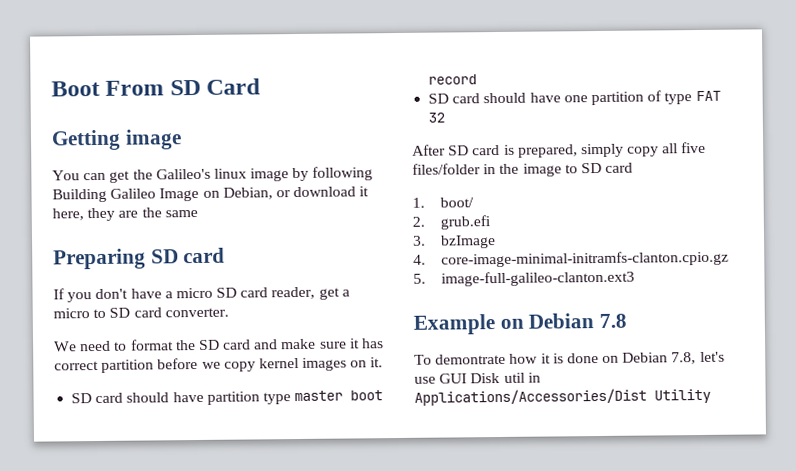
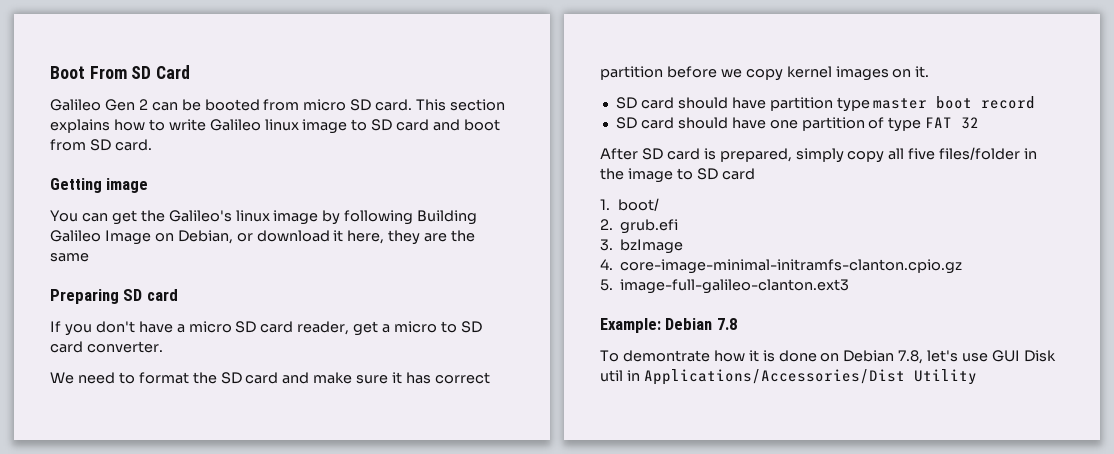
+ Galileo Gen 2 can be booted from micro SD card. This section explains how to write Galileo linux image to SD card and boot from SD card.
- Example on Debian 7.8
+ Example: Debian 7.8

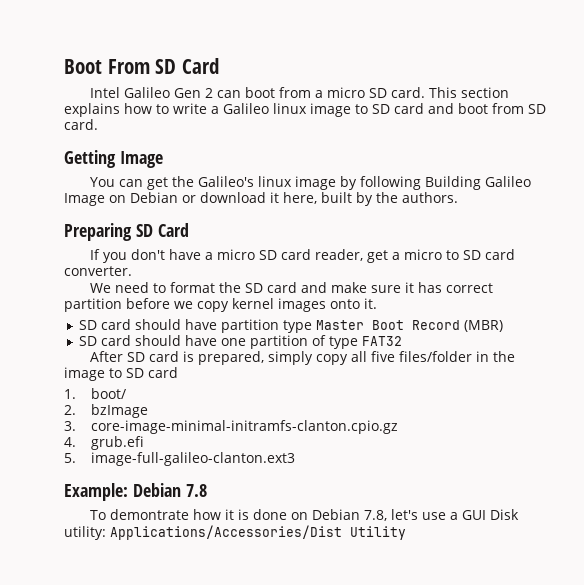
- Galileo Gen 2 can be booted from micro SD card.
+ Intel Galileo Gen 2 can boot from a micro SD card.
- This section explains how to write Galileo linux image to SD card and boot from SD card.
+ This section explains how to write a Galileo linux image to SD card and boot from SD card.
- Getting image
+ Getting Image
- You can get the Galileo's linux image by following Building Galileo Image on Debian, or download it here, they are the same
+ You can get the Galileo's linux image by following Building Galileo Image on Debian or download it here, built by the authors.
- Preparing SD card
+ Preparing SD Card
- We need to format the SD card and make sure it has correct partition before we copy kernel images on it.
+ We need to format the SD card and make sure it has correct partition before we copy kernel images onto it.
- SD card should have partition type master boot record
+ SD card should have partition type Master Boot Record (MBR)
- SD card should have one partition of type FAT 32
+ SD card should have one partition of type FAT32
- 2. grub.efi
- 3. bzImage
+ 2. bzImage
- 4. core-image-minimal-initramfs-clanton.cpio.gz
+ 3. core-image-minimal-initramfs-clanton.cpio.gz
+ 4. grub.efi
- To demontrate how it is done on Debian 7.8, let's use GUI Disk util in Applications/Accessories/Dist Utility
+ To demontrate how it is done on Debian 7.8, let's use a GUI Disk utility: Applications/Accessories/Dist Utility

